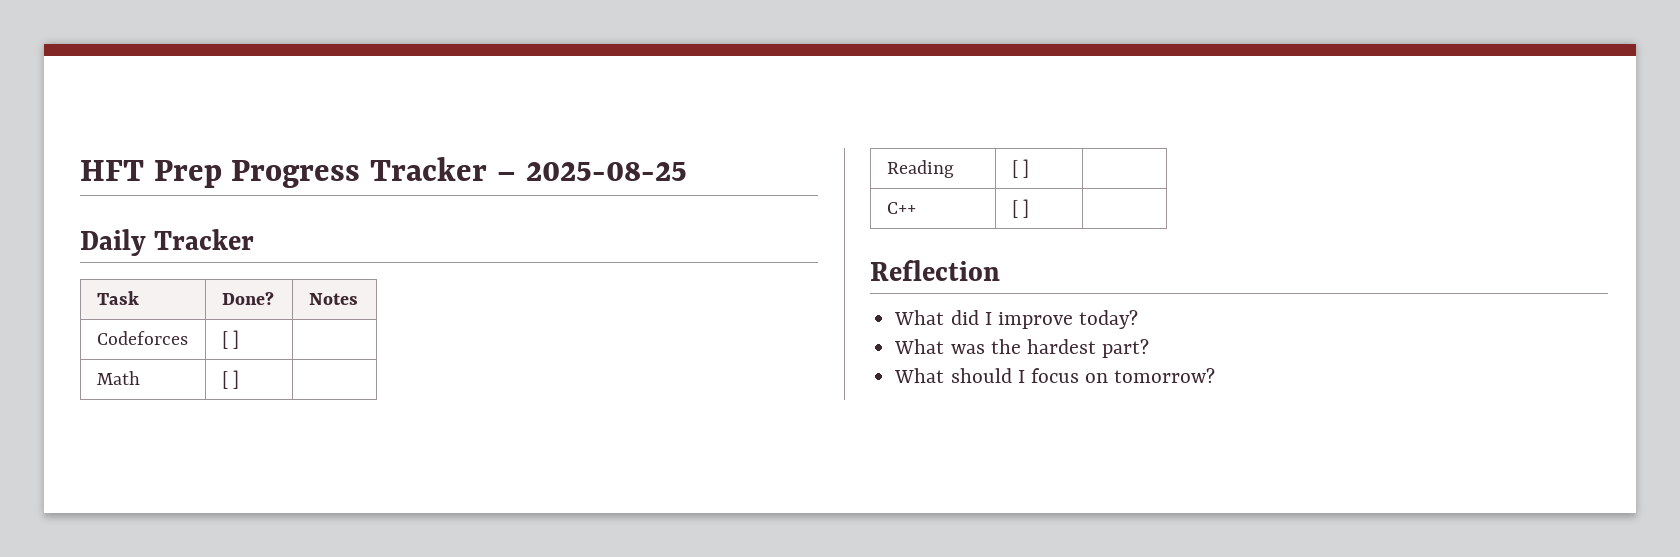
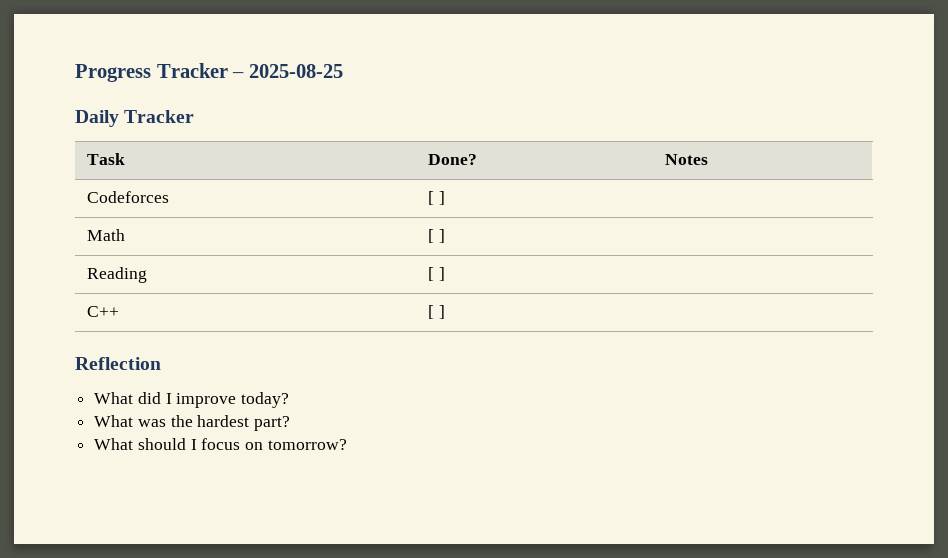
- HFT Prep Progress Tracker – 2025-08-25
+ Progress Tracker – 2025-08-25

